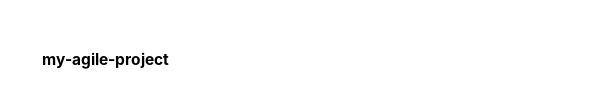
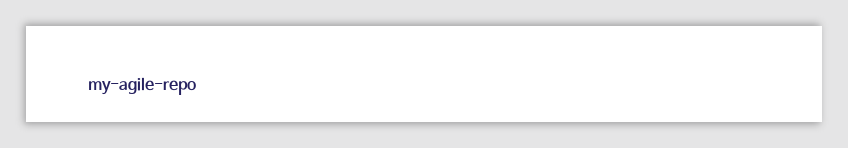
- my-agile-project
+ my-agile-repo

